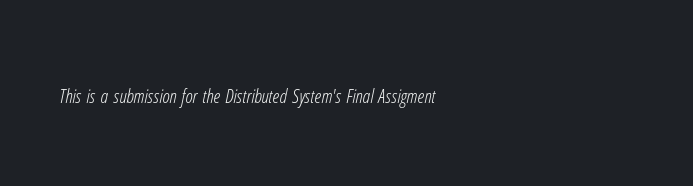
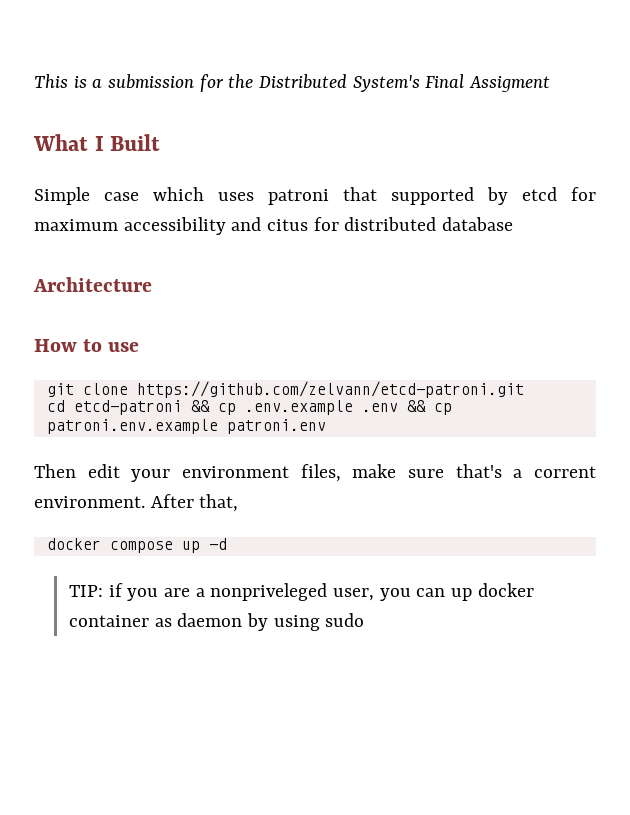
+ What I Built
+ Simple case which uses patroni that supported by etcd for maximum accessibility and citus for distributed database
+ Architecture
+ How to use
+ git clone https://github.com/zelvann/etcd-patroni.git
+ cd etcd-patroni && cp .env.example .env && cp patroni.env.example patroni.env
+ Then edit your environment files, make sure that's a corrent environment. After that,
+ docker compose up -d
+ TIP: if you are a nonpriveleged user, you can up docker container as daemon by using sudo

